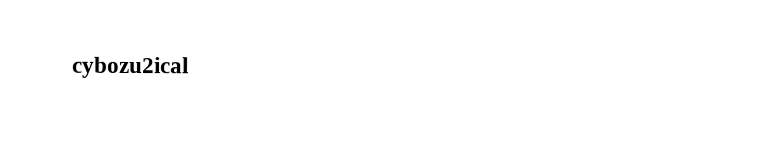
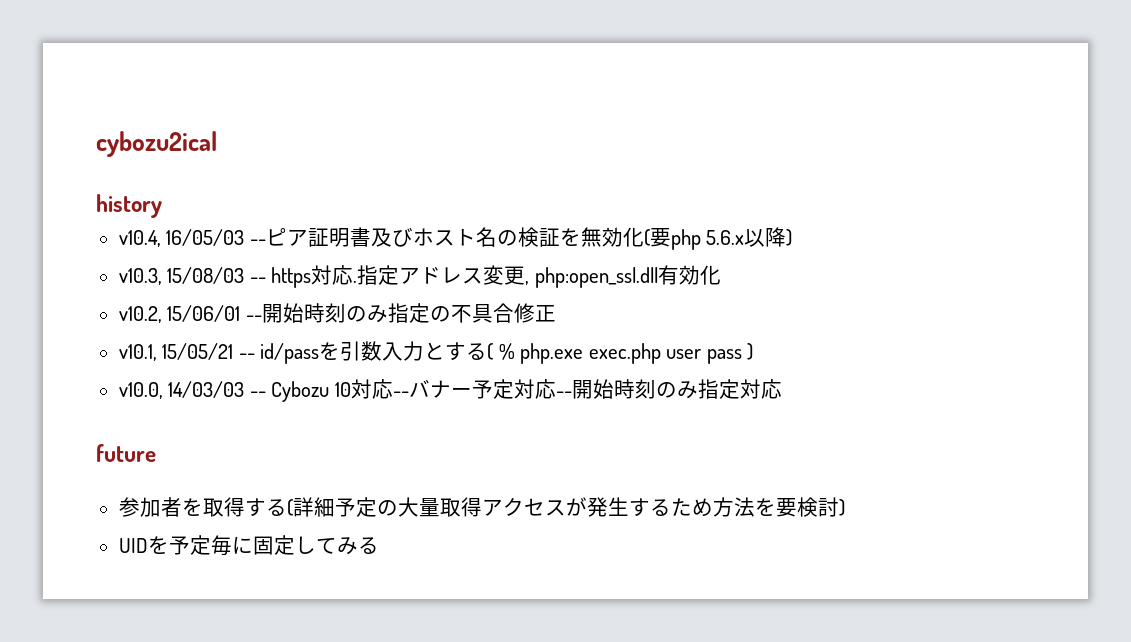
+ history
+ v10.4, 16/05/03 --ピア証明書及びホスト名の検証を無効化(要php 5.6.x以降)
+ v10.3, 15/08/03 -- https対応.指定アドレス変更, php:open_ssl.dll有効化
+ v10.2, 15/06/01 --開始時刻のみ指定の不具合修正
+ v10.1, 15/05/21 -- id/passを引数入力とする( % php.exe exec.php user pass )
+ v10.0, 14/03/03 -- Cybozu 10対応--バナー予定対応--開始時刻のみ指定対応
+ future
+ 参加者を取得する(詳細予定の大量取得アクセスが発生するため方法を要検討)
+ UIDを予定毎に固定してみる

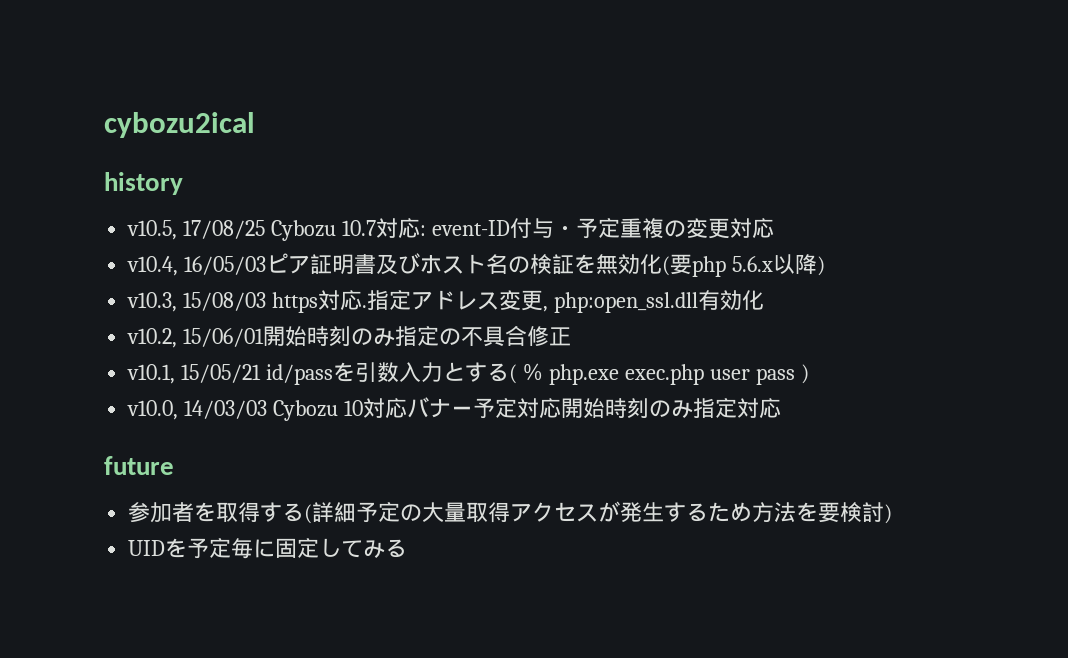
+ v10.5, 17/08/25 Cybozu 10.7対応: event-ID付与・予定重複の変更対応
- v10.4, 16/05/03 --ピア証明書及びホスト名の検証を無効化(要php 5.6.x以降)
+ v10.4, 16/05/03ピア証明書及びホスト名の検証を無効化(要php 5.6.x以降)
- v10.3, 15/08/03 -- https対応.
+ v10.3, 15/08/03 https対応.
- v10.2, 15/06/01 --開始時刻のみ指定の不具合修正
+ v10.2, 15/06/01開始時刻のみ指定の不具合修正
- v10.1, 15/05/21 -- id/passを引数入力とする( % php.exe exec.php user pass )
+ v10.1, 15/05/21 id/passを引数入力とする( % php.exe exec.php user pass )
- v10.0, 14/03/03 -- Cybozu 10対応--バナー予定対応--開始時刻のみ指定対応
+ v10.0, 14/03/03 Cybozu 10対応バナー予定対応開始時刻のみ指定対応

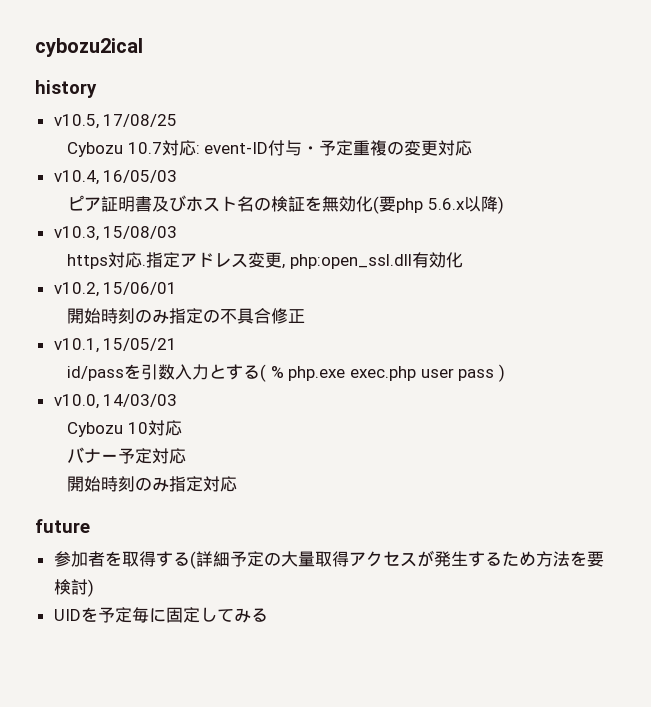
- v10.5, 17/08/25 Cybozu 10.7対応: event-ID付与・予定重複の変更対応
+ v10.5, 17/08/25
+ Cybozu 10.7対応: event-ID付与・予定重複の変更対応
- v10.4, 16/05/03ピア証明書及びホスト名の検証を無効化(要php 5.6.x以降)
+ v10.4, 16/05/03
+ ピア証明書及びホスト名の検証を無効化(要php 5.6.x以降)
- v10.3, 15/08/03 https対応.
+ v10.3, 15/08/03
+ https対応.
- v10.2, 15/06/01開始時刻のみ指定の不具合修正
+ v10.2, 15/06/01
+ 開始時刻のみ指定の不具合修正
- v10.1, 15/05/21 id/passを引数入力とする( % php.exe exec.php user pass )
+ v10.1, 15/05/21
+ id/passを引数入力とする( % php.exe exec.php user pass )
- v10.0, 14/03/03 Cybozu 10対応バナー予定対応開始時刻のみ指定対応
+ v10.0, 14/03/03
+ Cybozu 10対応
+ バナー予定対応
+ 開始時刻のみ指定対応

